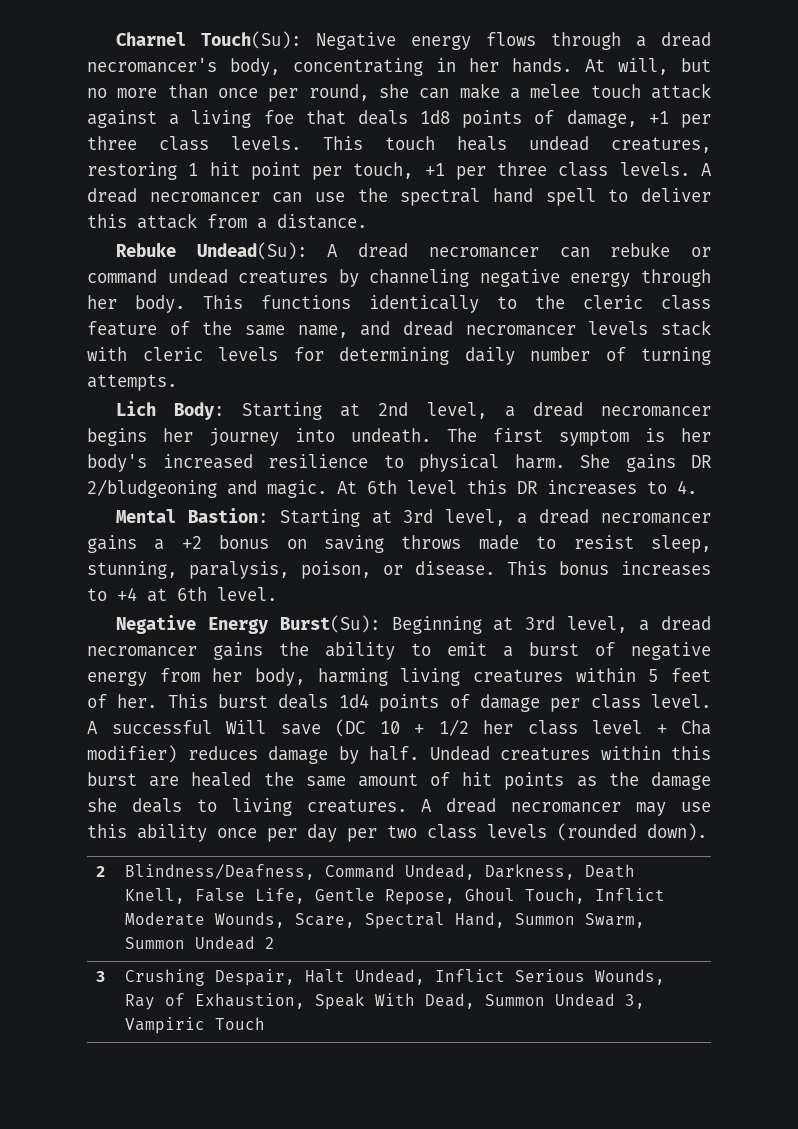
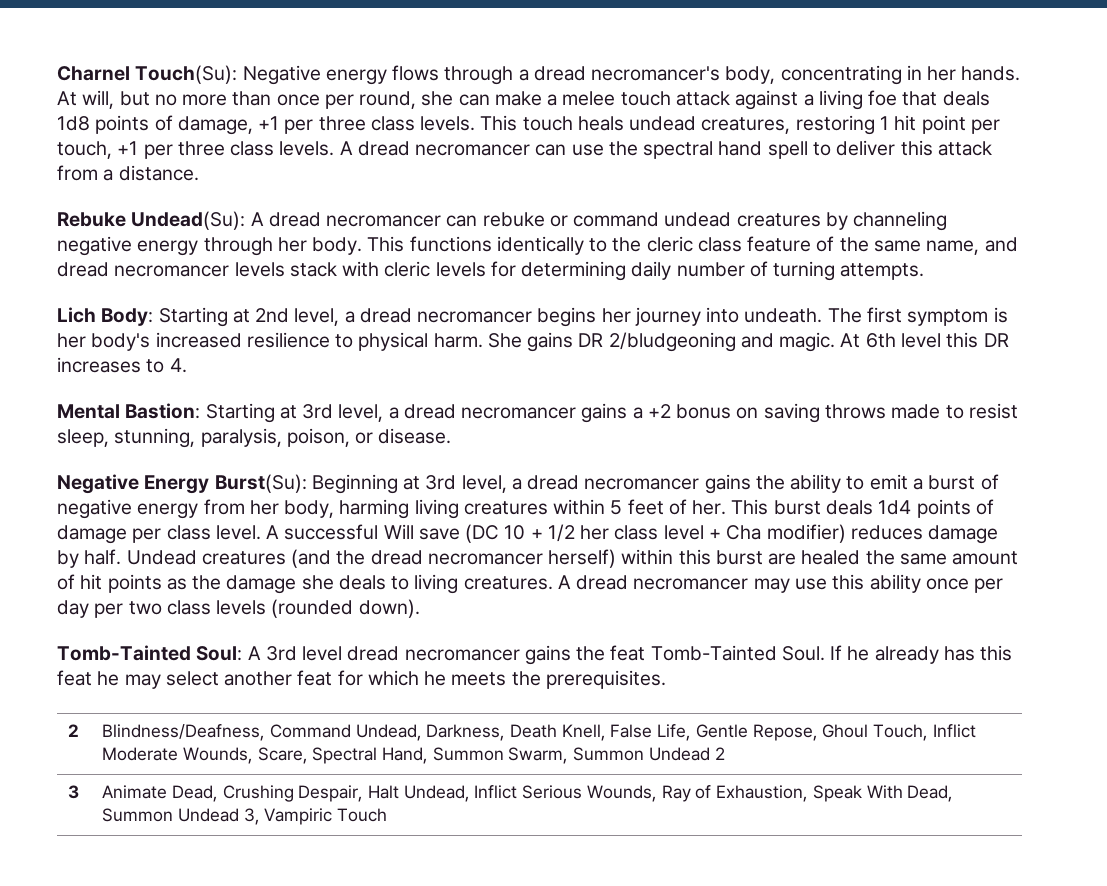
- This bonus increases to +4 at 6th level.
- Undead creatures within this burst are healed the same amount of hit points as the damage she deals to living creatures.
+ Undead creatures (and the dread necromancer herself) within this burst are healed the same amount of hit points as the damage she deals to living creatures.
+ Tomb-Tainted Soul: A 3rd level dread necromancer gains the feat Tomb-Tainted Soul. If he already has this feat he may select another feat for which he meets the prerequisites.
- 3 | Crushing Despair, Halt Undead, Inflict Serious Wounds, Ray of Exhaustion, Speak With Dead, Summon Undead 3, Vampiric Touch
+ 3 | Animate Dead, Crushing Despair, Halt Undead, Inflict Serious Wounds, Ray of Exhaustion, Speak With Dead, Summon Undead 3, Vampiric Touch

